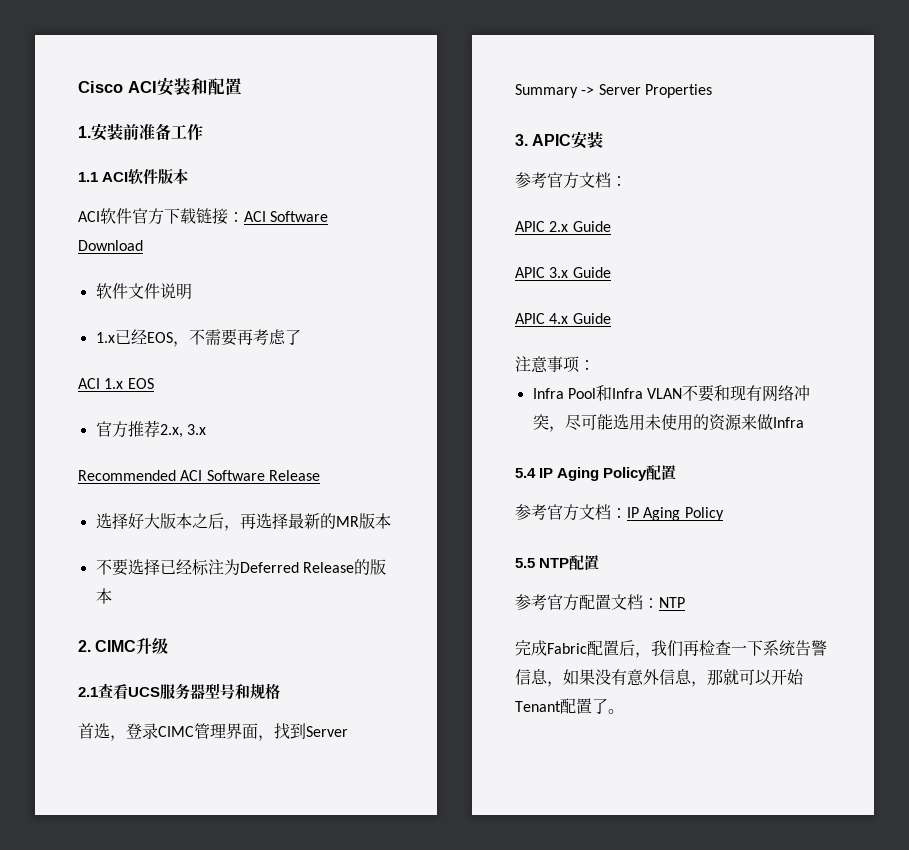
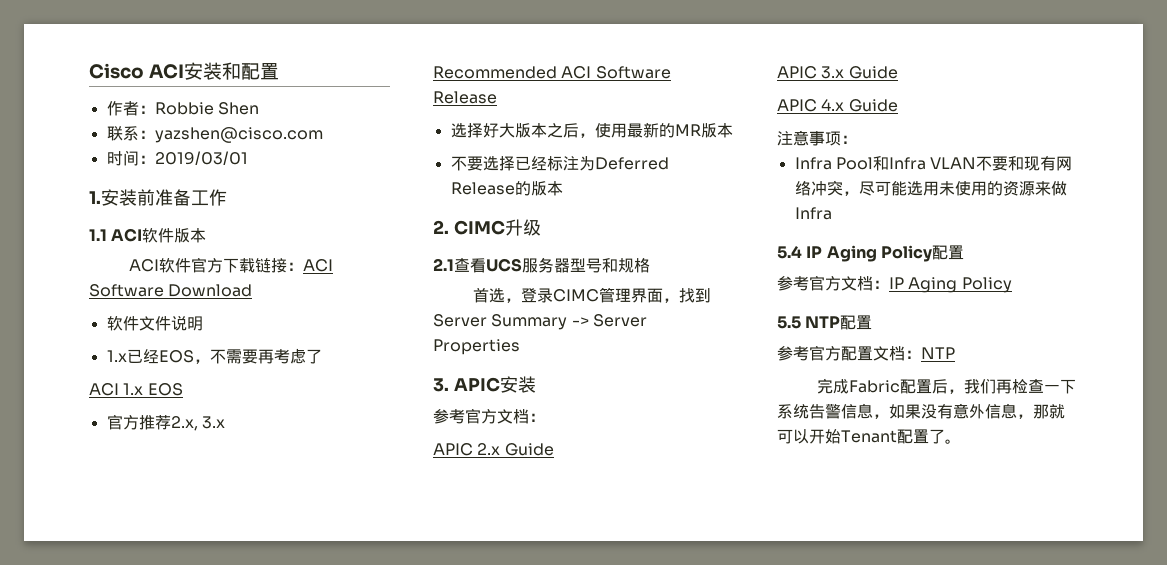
+ 作者：Robbie Shen
+ 联系：yazshen@cisco.com
+ 时间：2019/03/01
- 选择好大版本之后，再选择最新的MR版本
+ 选择好大版本之后，使用最新的MR版本

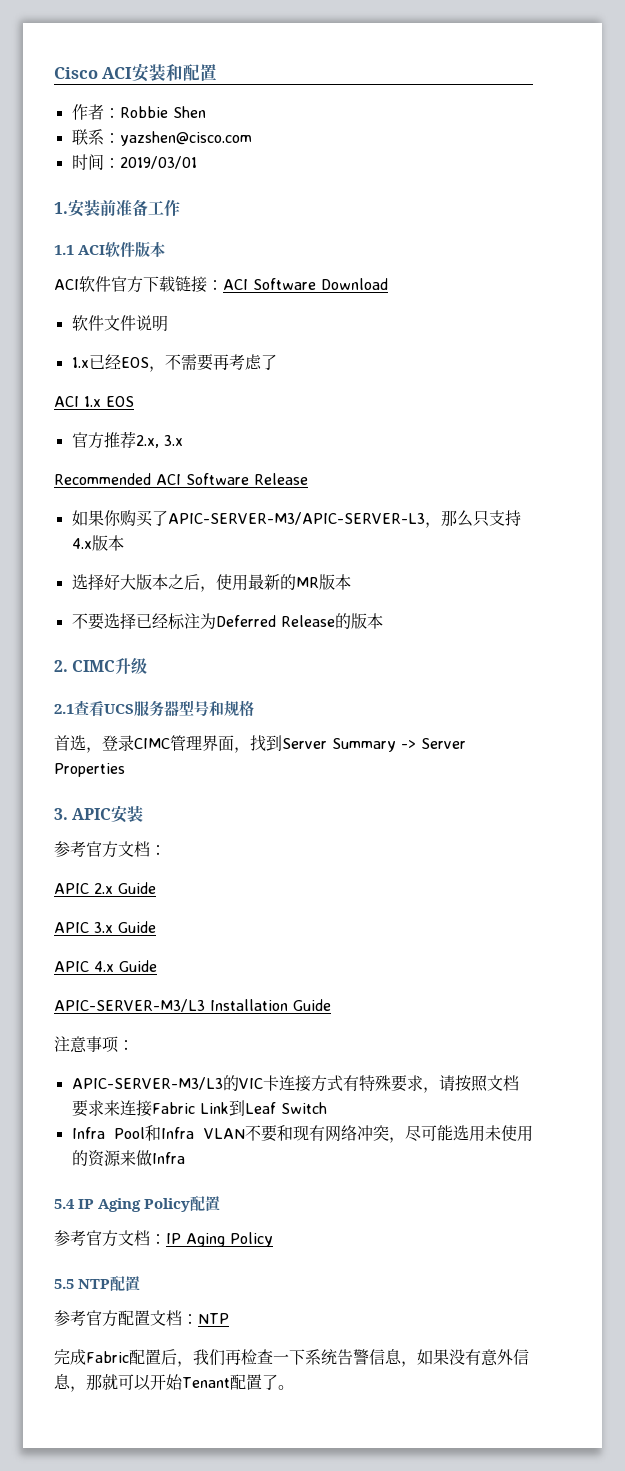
+ 如果你购买了APIC-SERVER-M3/APIC-SERVER-L3，那么只支持4.x版本
+ APIC-SERVER-M3/L3 Installation Guide
+ APIC-SERVER-M3/L3的VIC卡连接方式有特殊要求，请按照文档要求来连接Fabric Link到Leaf Switch

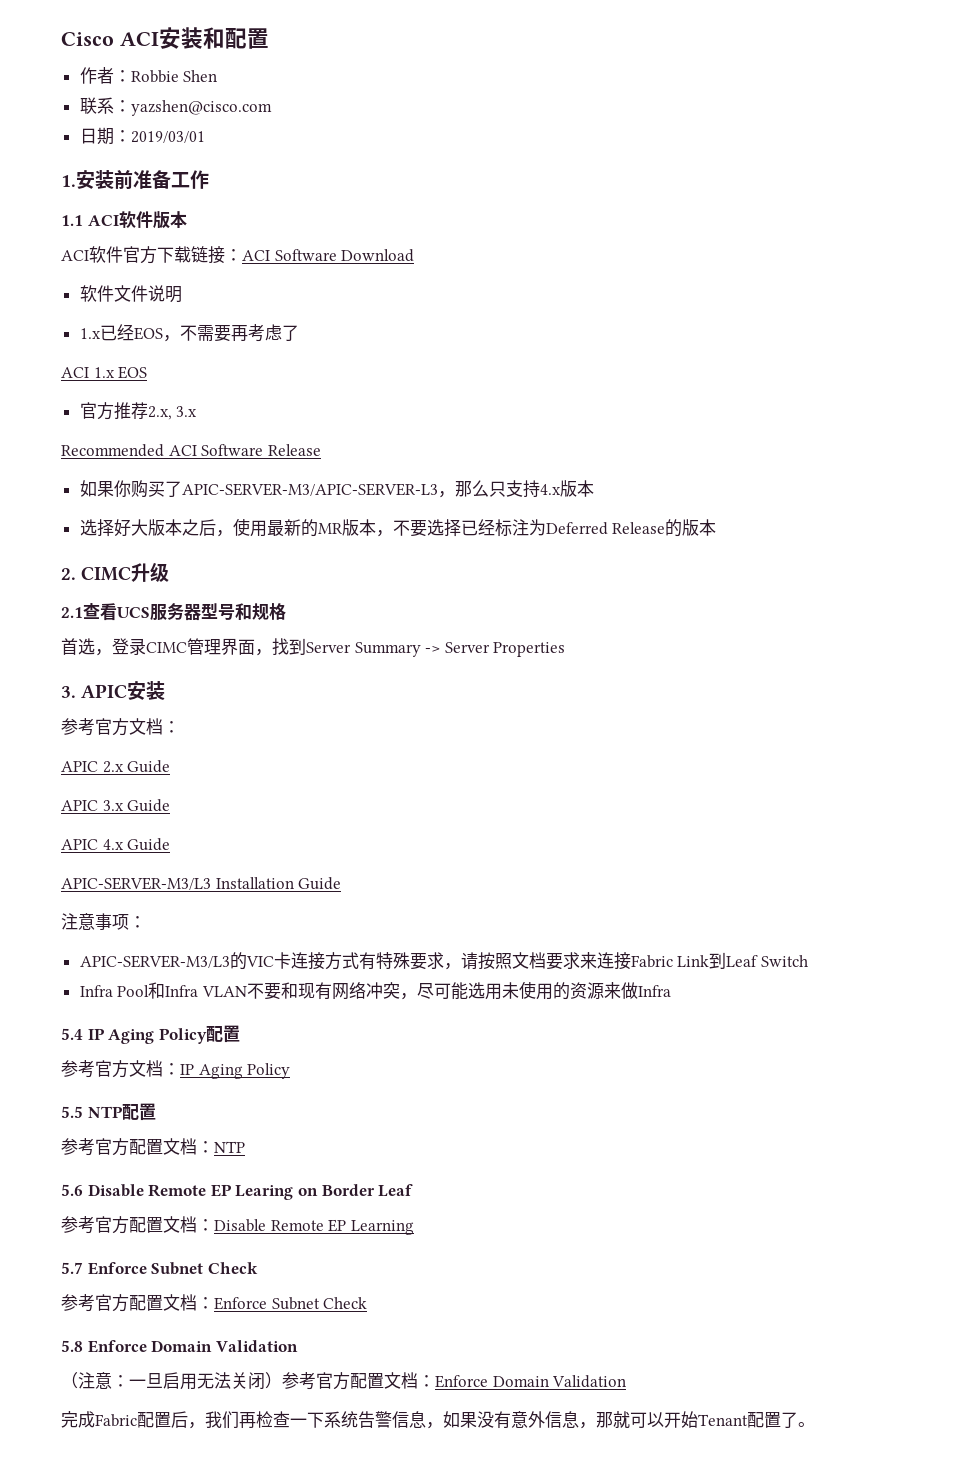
- 时间：2019/03/01
+ 日期：2019/03/01
- 选择好大版本之后，使用最新的MR版本
- 不要选择已经标注为Deferred Release的版本
+ 选择好大版本之后，使用最新的MR版本，不要选择已经标注为Deferred Release的版本
+ 5.6 Disable Remote EP Learing on Border Leaf
+ 参考官方配置文档：Disable Remote EP Learning
+ 5.7 Enforce Subnet Check
+ 参考官方配置文档：Enforce Subnet Check
+ 5.8 Enforce Domain Validation
+ （注意：一旦启用无法关闭）参考官方配置文档：Enforce Domain Validation

